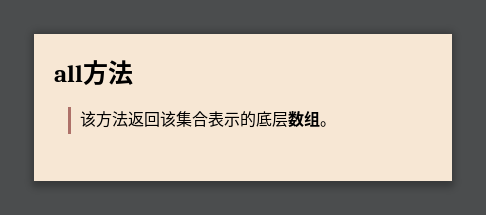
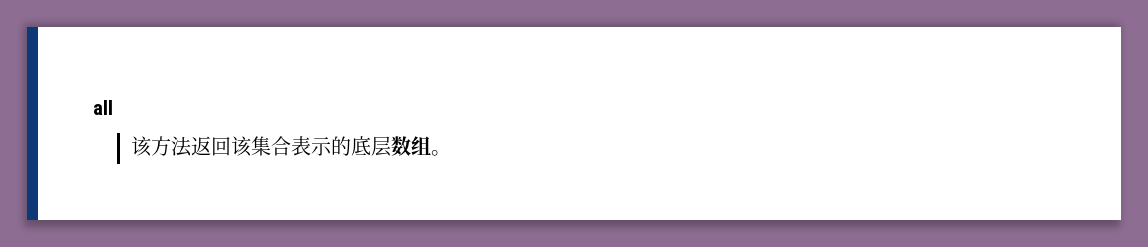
- all方法
+ all

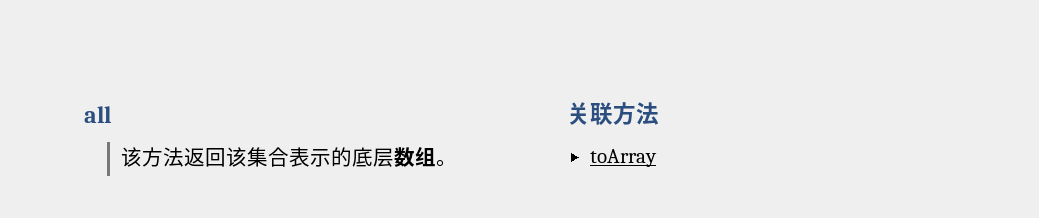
+ 关联方法
+ toArray

